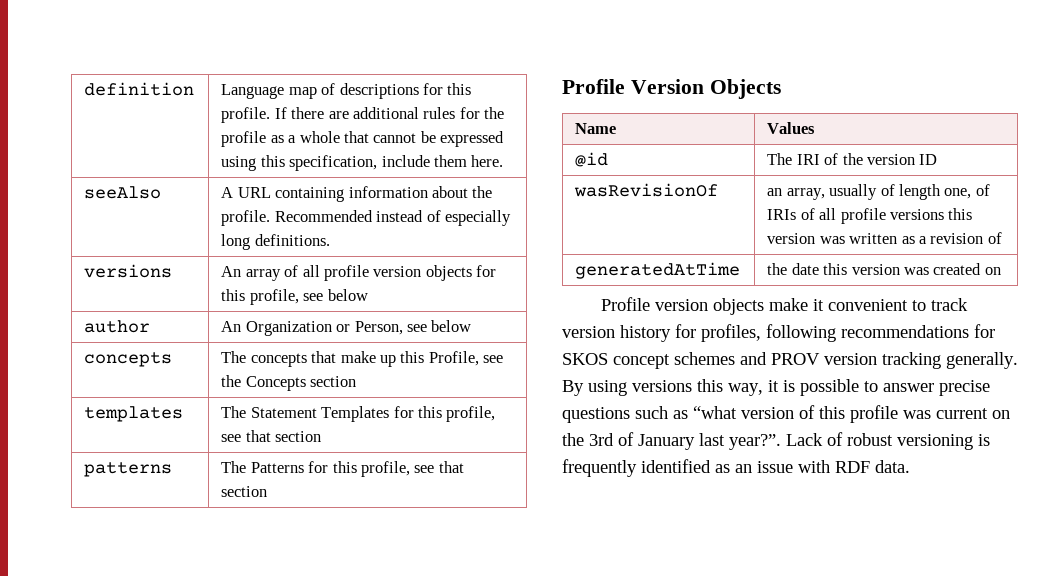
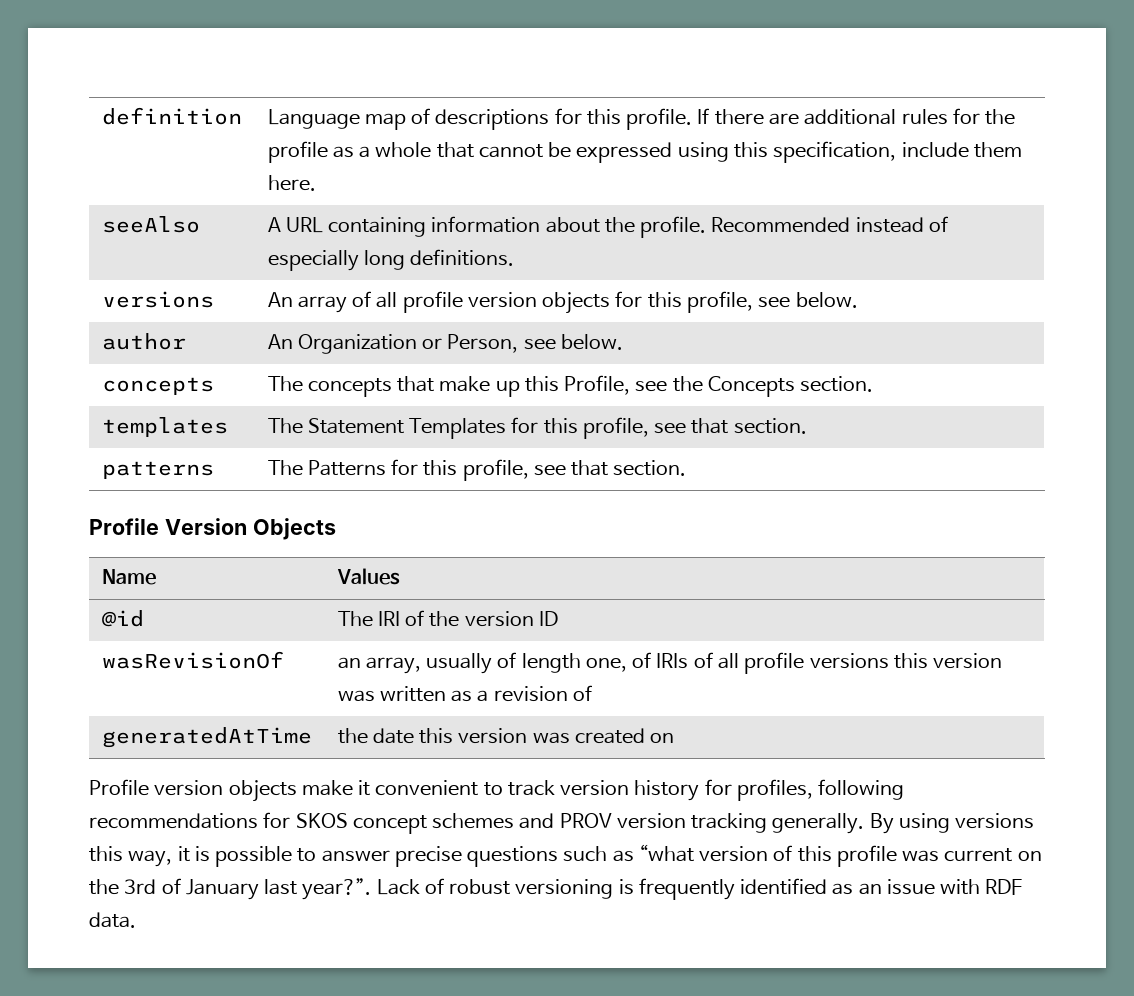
- versions | An array of all profile version objects for this profile, see below
+ versions | An array of all profile version objects for this profile, see below.
- author | An Organization or Person, see below
+ author | An Organization or Person, see below.
- concepts | The concepts that make up this Profile, see the Concepts section
+ concepts | The concepts that make up this Profile, see the Concepts section.
- templates | The Statement Templates for this profile, see that section
+ templates | The Statement Templates for this profile, see that section.
- patterns | The Patterns for this profile, see that section
+ patterns | The Patterns for this profile, see that section.

